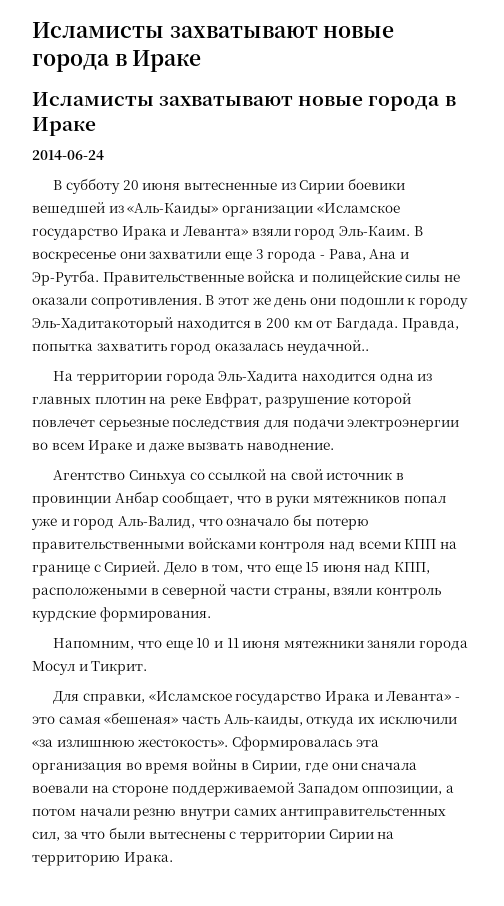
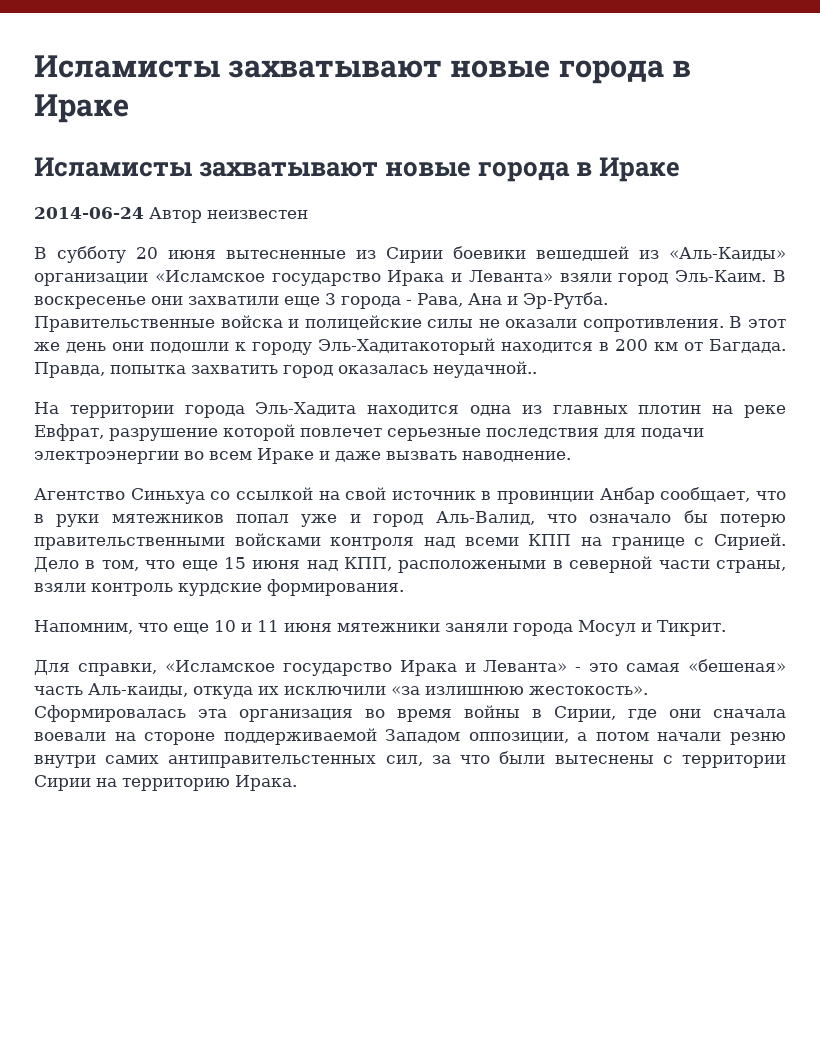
- 2014-06-24
+ 2014-06-24 Автор неизвестен

